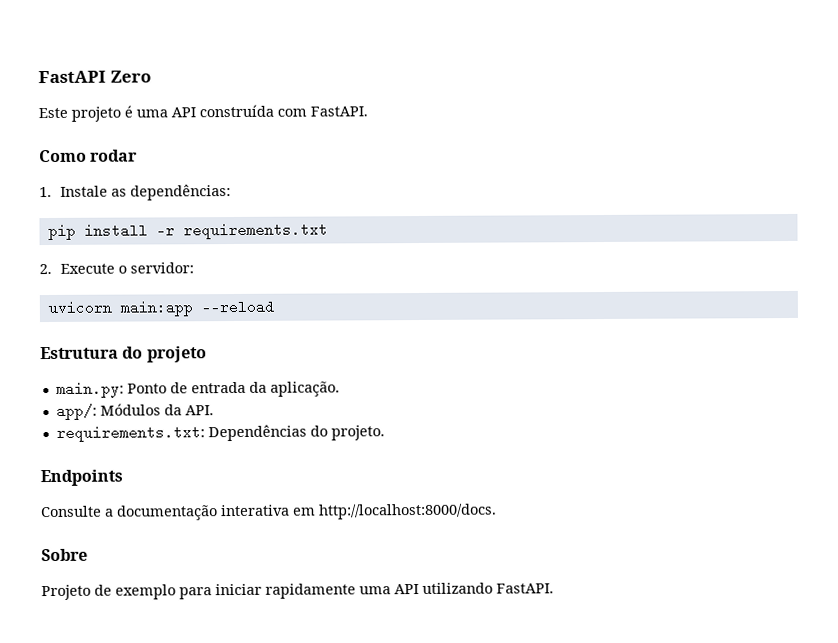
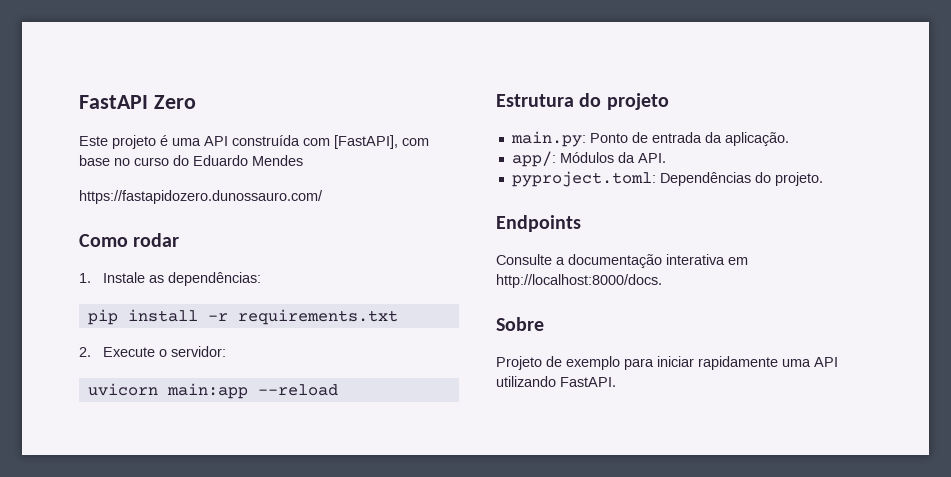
- Este projeto é uma API construída com FastAPI.
+ Este projeto é uma API construída com [FastAPI], com base no curso do Eduardo Mendes
+ https://fastapidozero.dunossauro.com/
- requirements.txt: Dependências do projeto.
+ pyproject.toml: Dependências do projeto.

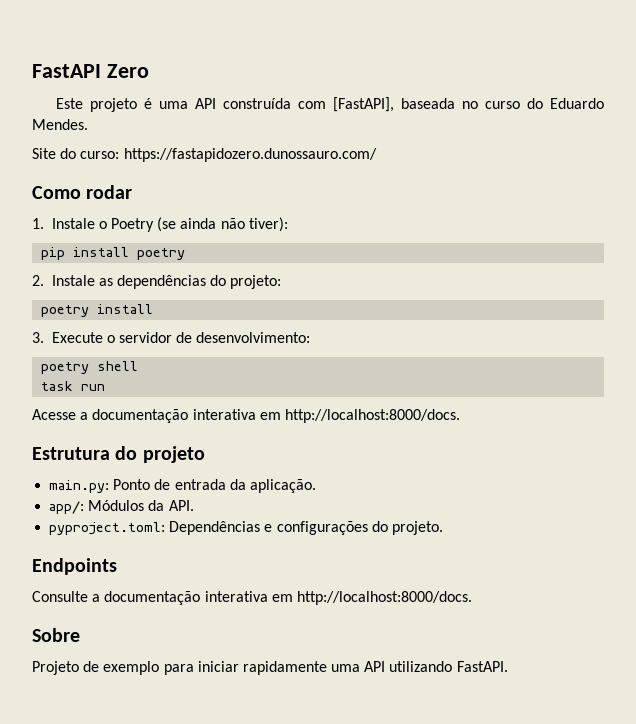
- Este projeto é uma API construída com [FastAPI], com base no curso do Eduardo Mendes
- https://fastapidozero.dunossauro.com/
+ Este projeto é uma API construída com [FastAPI], baseada no curso do Eduardo Mendes.
+ Site do curso: https://fastapidozero.dunossauro.com/
- 1. Instale as dependências:
- pip install -r requirements.txt
- 2. Execute o servidor:
- uvicorn main:app --reload
+ 1. Instale o Poetry (se ainda não tiver):
+ pip install poetry
+ 2. Instale as dependências do projeto:
+ poetry install
+ 3. Execute o servidor de desenvolvimento:
+ poetry shell
+ task run
+ Acesse a documentação interativa em http://localhost:8000/docs.
- pyproject.toml: Dependências do projeto.
+ pyproject.toml: Dependências e configurações do projeto.

